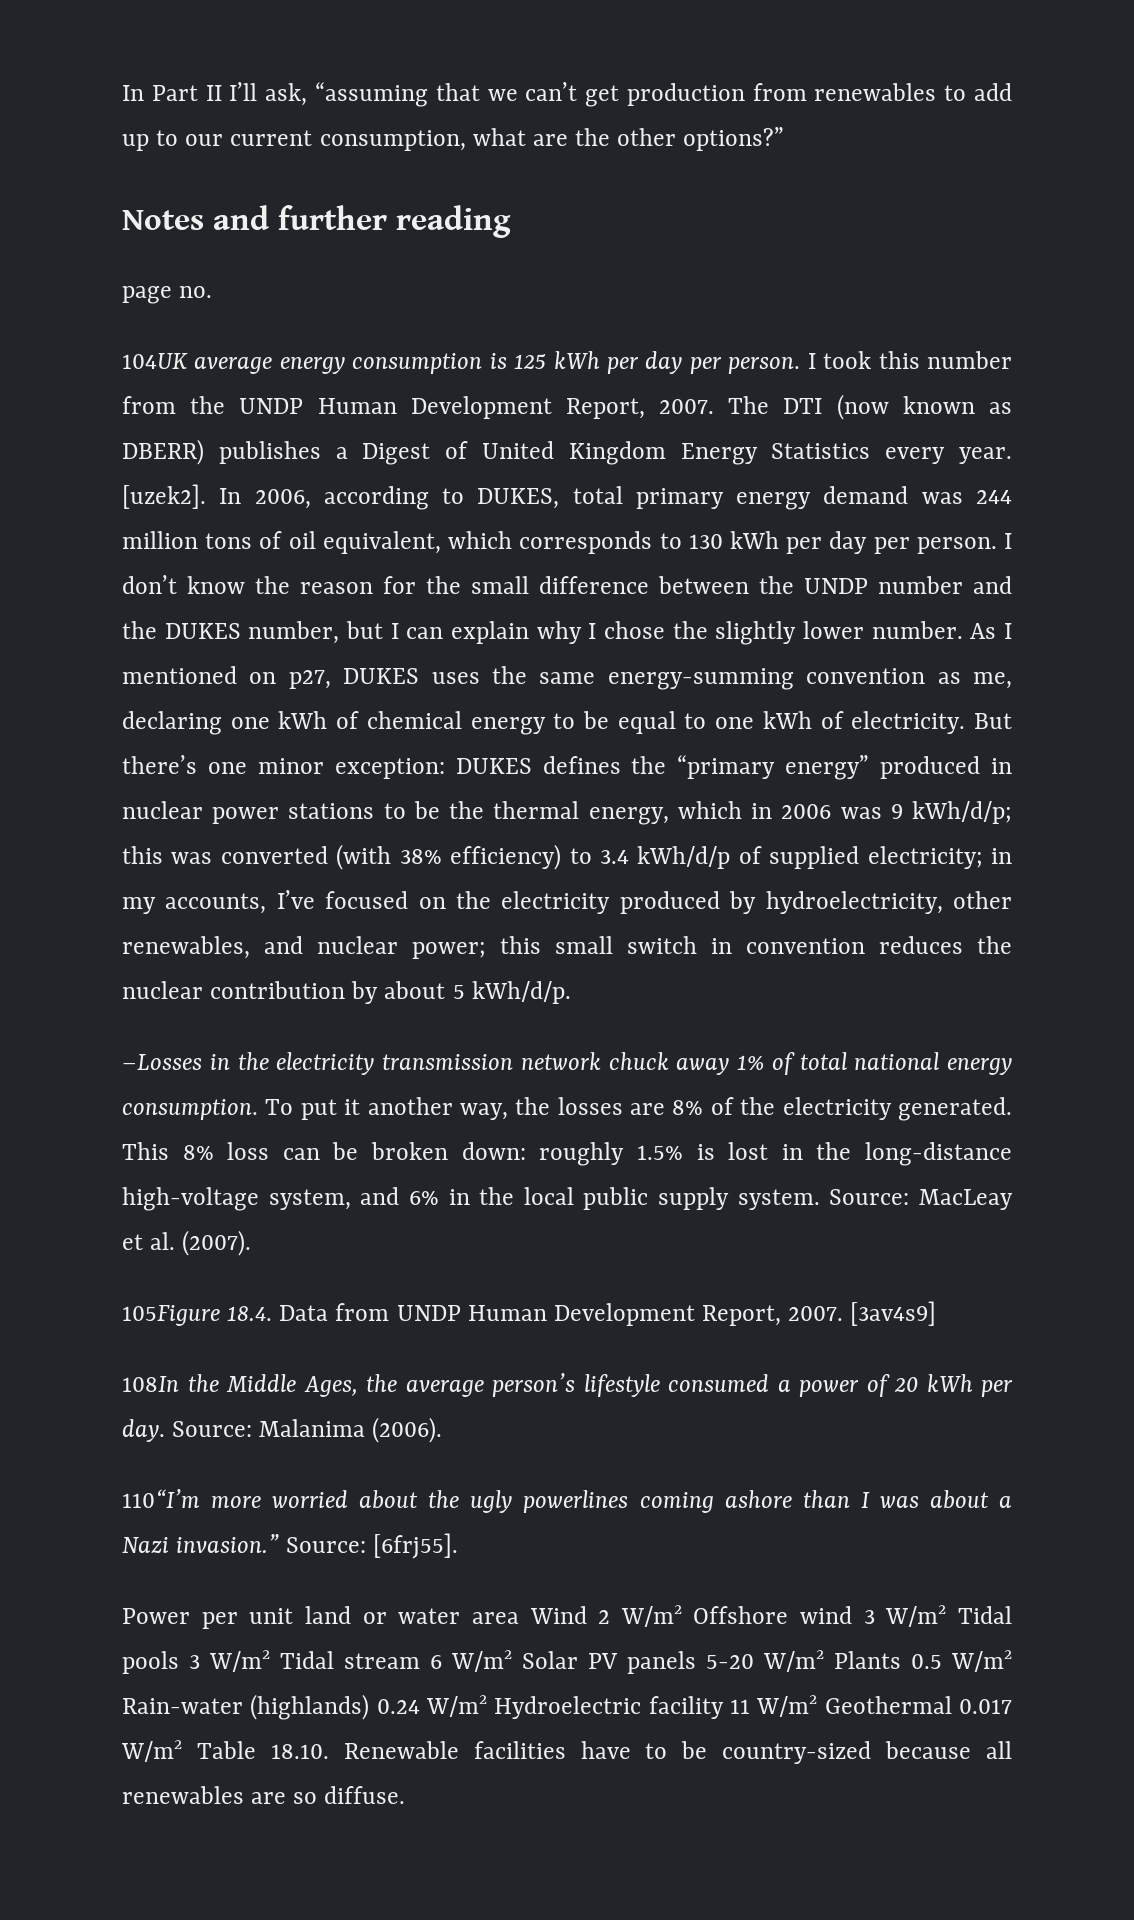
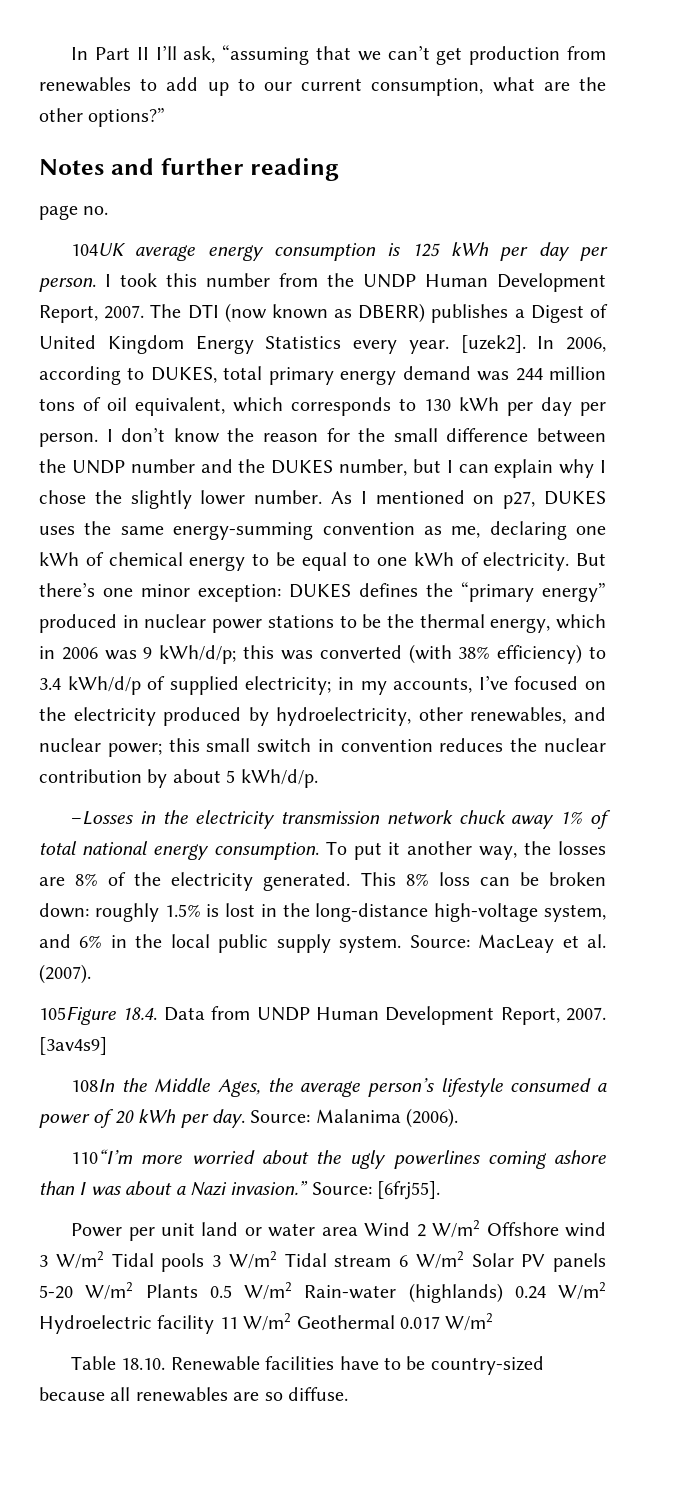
- Power per unit land or water area Wind 2 W/m2 Offshore wind 3 W/m2 Tidal pools 3 W/m2 Tidal stream 6 W/m2 Solar PV panels 5-20 W/m2 Plants 0.5 W/m2 Rain-water (highlands) 0.24 W/m2 Hydroelectric facility 11 W/m2 Geothermal 0.017 W/m2 Table 18.10. Renewable facilities have to be country-sized because all renewables are so diffuse.
+ Power per unit land or water area Wind 2 W/m2 Offshore wind 3 W/m2 Tidal pools 3 W/m2 Tidal stream 6 W/m2 Solar PV panels 5-20 W/m2 Plants 0.5 W/m2 Rain-water (highlands) 0.24 W/m2 Hydroelectric facility 11 W/m2 Geothermal 0.017 W/m2
+ Table 18.10. Renewable facilities have to be country-sized because all renewables are so diffuse.

